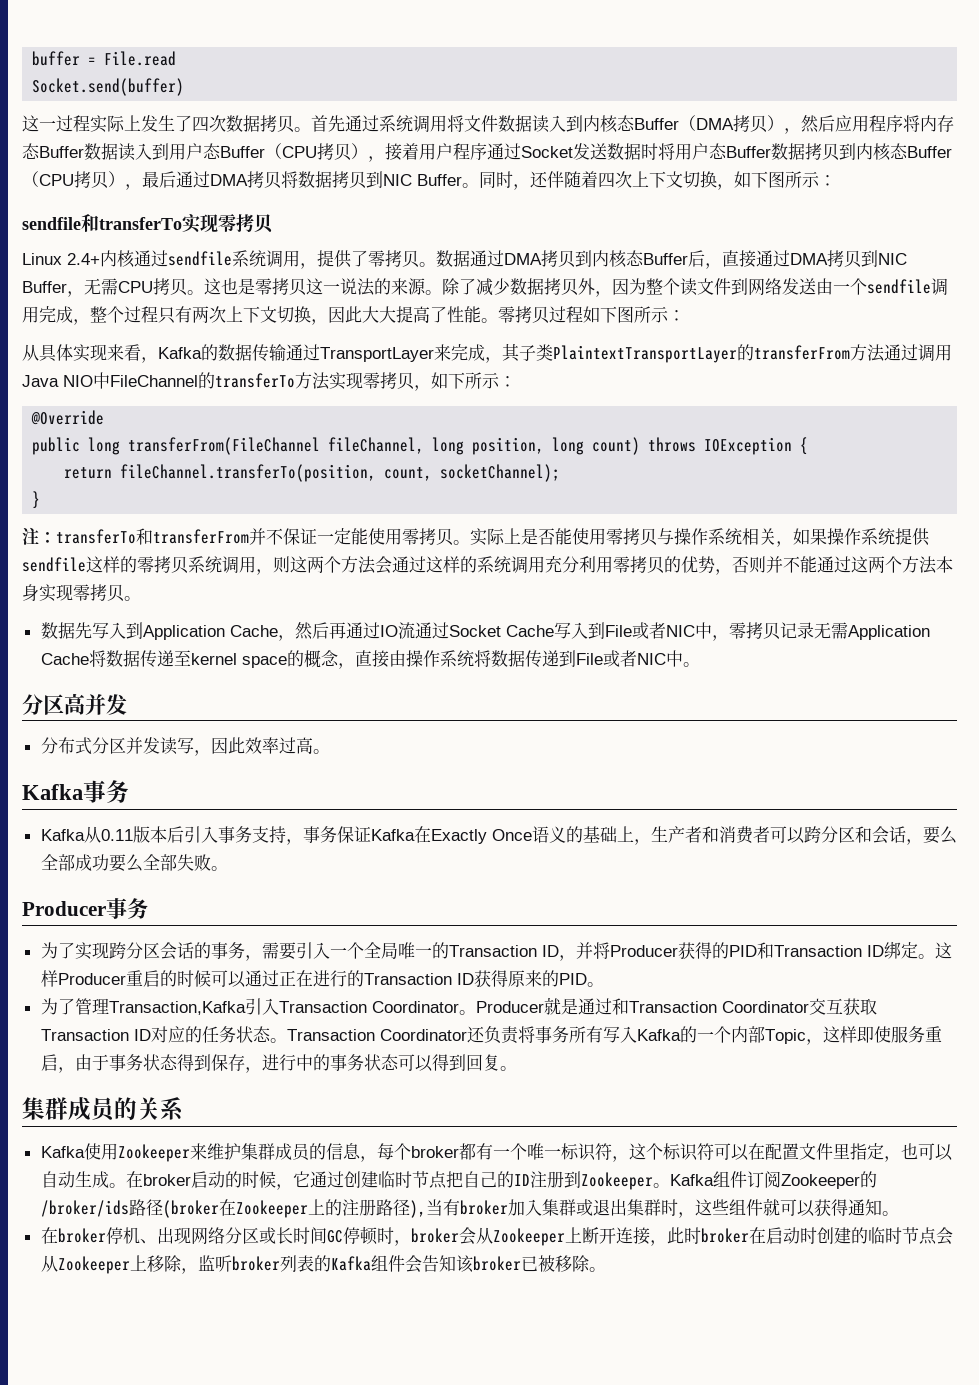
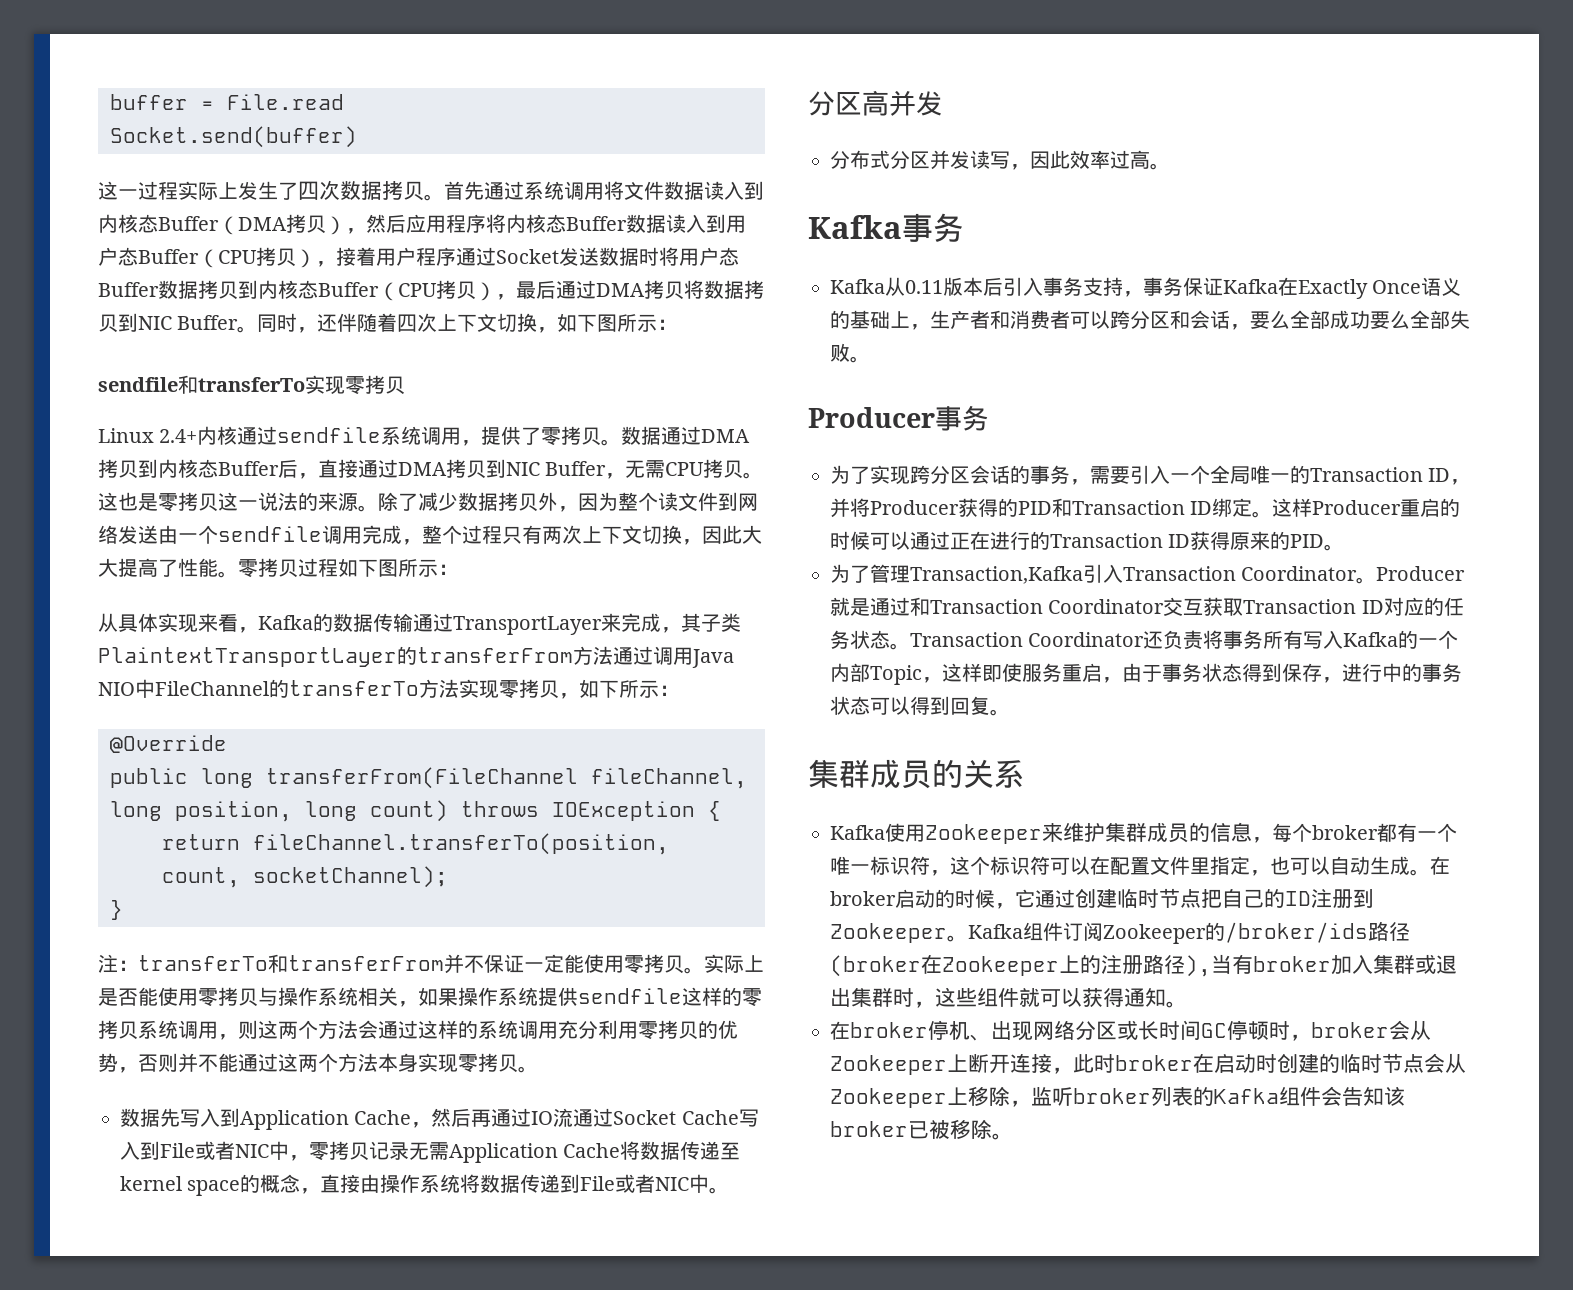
- 首先通过系统调用将文件数据读入到内核态Buffer（DMA拷贝），然后应用程序将内存态Buffer数据读入到用户态Buffer（CPU拷贝），接着用户程序通过Socket发送数据时将用户态Buffer数据拷贝到内核态Buffer（CPU拷贝），最后通过DMA拷贝将数据拷贝到NIC Buffer。
+ 首先通过系统调用将文件数据读入到内核态Buffer（DMA拷贝），然后应用程序将内核态Buffer数据读入到用户态Buffer（CPU拷贝），接着用户程序通过Socket发送数据时将用户态Buffer数据拷贝到内核态Buffer（CPU拷贝），最后通过DMA拷贝将数据拷贝到NIC Buffer。

